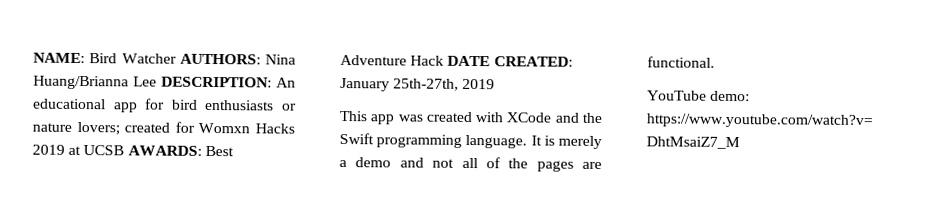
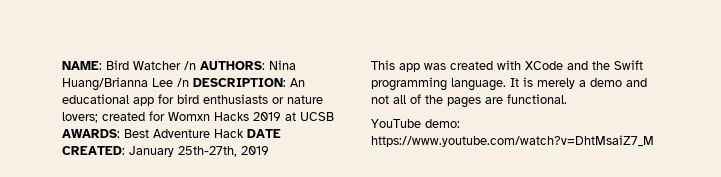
- NAME: Bird Watcher AUTHORS: Nina Huang/Brianna Lee DESCRIPTION: An educational app for bird enthusiasts or nature lovers; created for Womxn Hacks 2019 at UCSB AWARDS: Best Adventure Hack DATE CREATED: January 25th-27th, 2019
+ NAME: Bird Watcher /n AUTHORS: Nina Huang/Brianna Lee /n DESCRIPTION: An educational app for bird enthusiasts or nature lovers; created for Womxn Hacks 2019 at UCSB AWARDS: Best Adventure Hack DATE CREATED: January 25th-27th, 2019

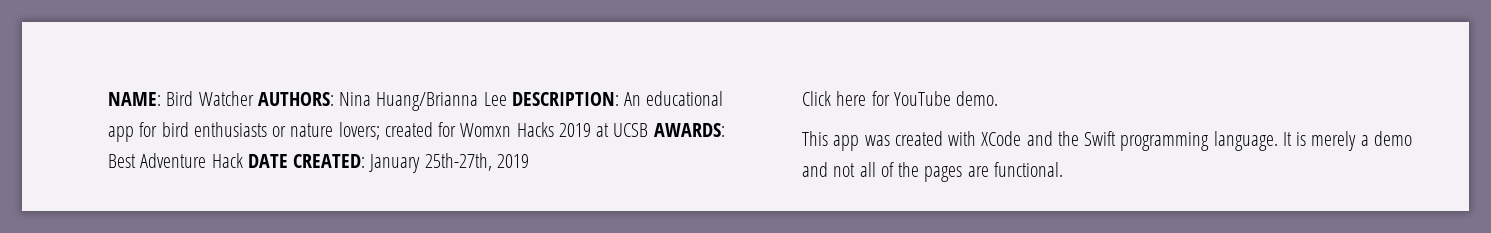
- NAME: Bird Watcher /n AUTHORS: Nina Huang/Brianna Lee /n DESCRIPTION: An educational app for bird enthusiasts or nature lovers; created for Womxn Hacks 2019 at UCSB AWARDS: Best Adventure Hack DATE CREATED: January 25th-27th, 2019
+ NAME: Bird Watcher AUTHORS: Nina Huang/Brianna Lee DESCRIPTION: An educational app for bird enthusiasts or nature lovers; created for Womxn Hacks 2019 at UCSB AWARDS: Best Adventure Hack DATE CREATED: January 25th-27th, 2019
+ Click here for YouTube demo.
- YouTube demo: https://www.youtube.com/watch?v=DhtMsaiZ7_M

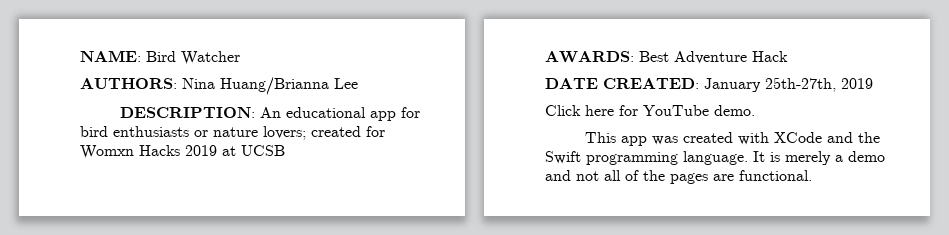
- NAME: Bird Watcher AUTHORS: Nina Huang/Brianna Lee DESCRIPTION: An educational app for bird enthusiasts or nature lovers; created for Womxn Hacks 2019 at UCSB AWARDS: Best Adventure Hack DATE CREATED: January 25th-27th, 2019
+ NAME: Bird Watcher
+ AUTHORS: Nina Huang/Brianna Lee
+ DESCRIPTION: An educational app for bird enthusiasts or nature lovers; created for Womxn Hacks 2019 at UCSB
+ AWARDS: Best Adventure Hack
+ DATE CREATED: January 25th-27th, 2019

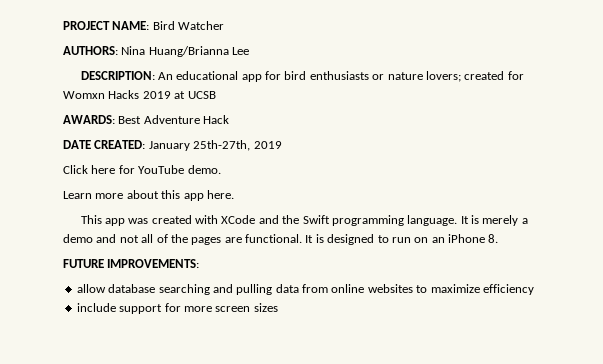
- NAME: Bird Watcher
+ PROJECT NAME: Bird Watcher
+ Learn more about this app here.
+ It is designed to run on an iPhone 8.
+ FUTURE IMPROVEMENTS:
+ allow database searching and pulling data from online websites to maximize efficiency
+ include support for more screen sizes

